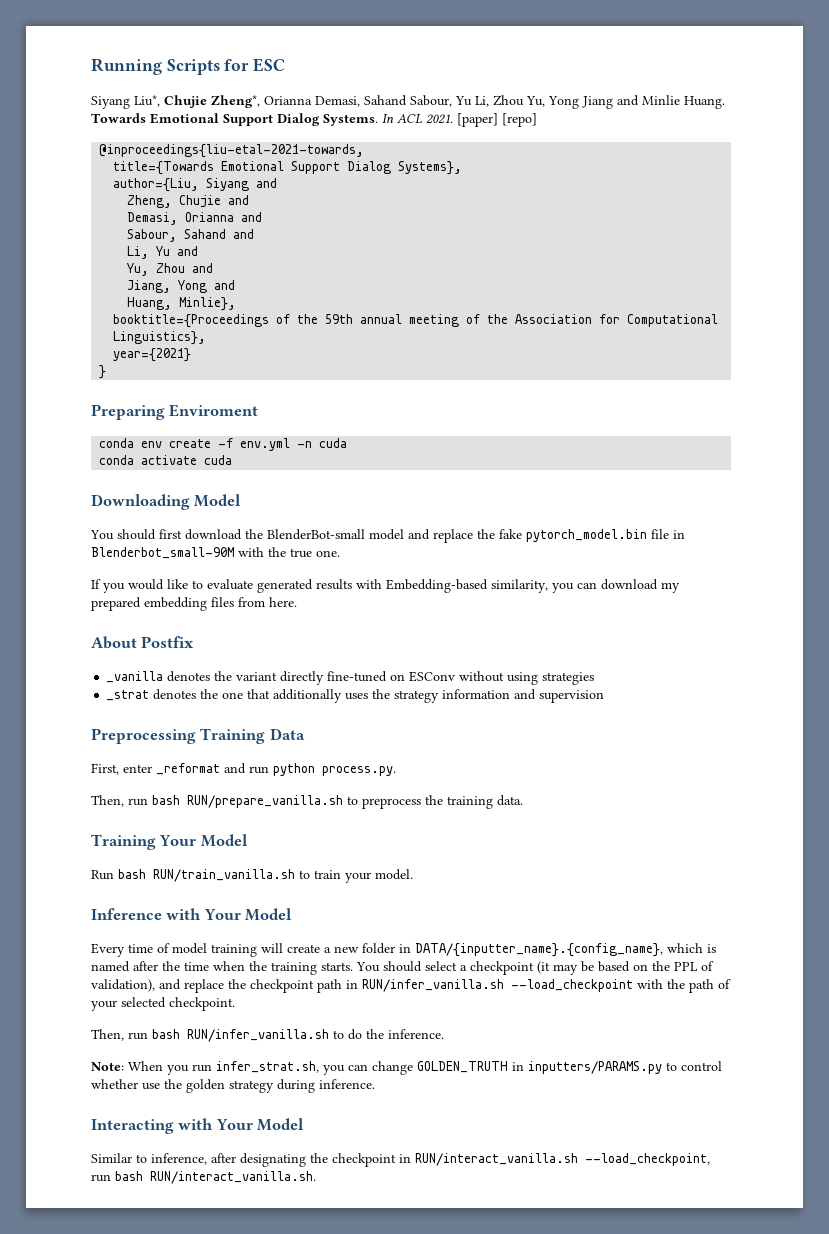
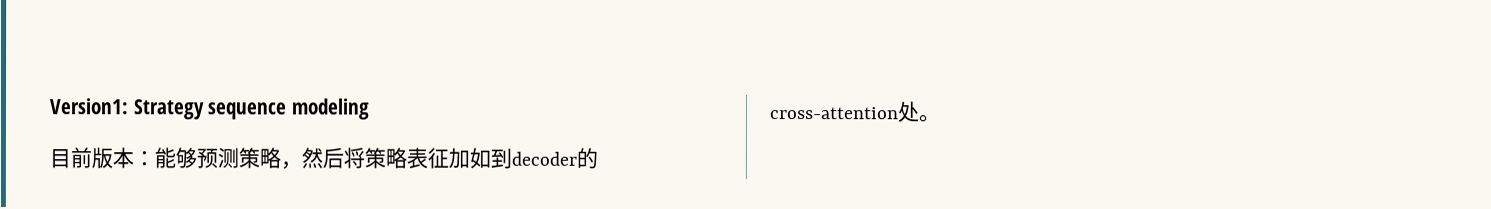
- Running Scripts for ESC
- Siyang Liu*, Chujie Zheng*, Orianna Demasi, Sahand Sabour, Yu Li, Zhou Yu, Yong Jiang and Minlie Huang. Towards Emotional Support Dialog Systems. In ACL 2021. [paper] [repo]
- @inproceedings{liu-etal-2021-towards,
- title={Towards Emotional Support Dialog Systems},
- author={Liu, Siyang and
- Zheng, Chujie and
- Demasi, Orianna and
- Sabour, Sahand and
- Li, Yu and
- Yu, Zhou and
- Jiang, Yong and
- Huang, Minlie},
- booktitle={Proceedings of the 59th annual meeting of the Association for Computational Linguistics},
- year={2021}
- }
- Preparing Enviroment
- conda env create -f env.yml -n cuda
- conda activate cuda
- Downloading Model
- You should first download the BlenderBot-small model and replace the fake pytorch_model.bin file in Blenderbot_small-90M with the true one.
- If you would like to evaluate generated results with Embedding-based similarity, you can download my prepared embedding files from here.
- About Postfix
- _vanilla denotes the variant directly fine-tuned on ESConv without using strategies
- _strat denotes the one that additionally uses the strategy information and supervision
- Preprocessing Training Data
- First, enter _reformat and run python process.py.
- Then, run bash RUN/prepare_vanilla.sh to preprocess the training data.
- Training Your Model
- Run bash RUN/train_vanilla.sh to train your model.
- Inference with Your Model
- Every time of model training will create a new folder in DATA/{inputter_name}.{config_name}, which is named after the time when the training starts. You should select a checkpoint (it may be based on the PPL of validation), and replace the checkpoint path in RUN/infer_vanilla.sh --load_checkpoint with the path of your selected checkpoint.
- Then, run bash RUN/infer_vanilla.sh to do the inference.
- Note: When you run infer_strat.sh, you can change GOLDEN_TRUTH in inputters/PARAMS.py to control whether use the golden strategy during inference.
- Interacting with Your Model
- Similar to inference, after designating the checkpoint in RUN/interact_vanilla.sh --load_checkpoint, run bash RUN/interact_vanilla.sh.
+ Version1: Strategy sequence modeling
+ 目前版本：能够预测策略，然后将策略表征加如到decoder的cross-attention处。

